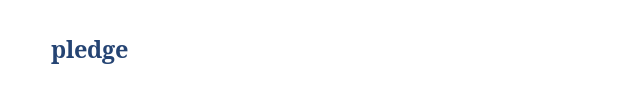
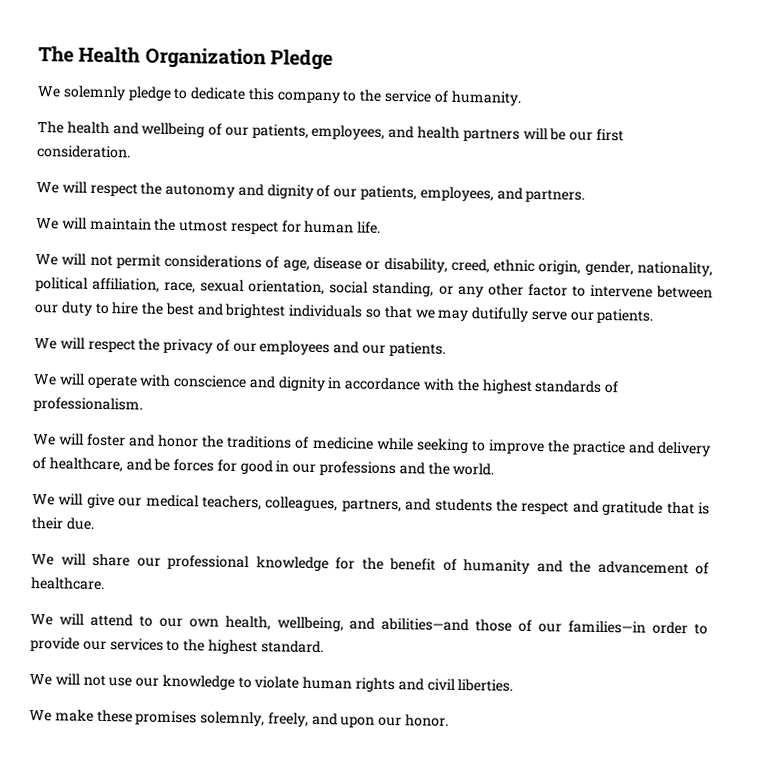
- pledge
+ The Health Organization Pledge
+ We solemnly pledge to dedicate this company to the service of humanity.
+ The health and wellbeing of our patients, employees, and health partners will be our first consideration.
+ We will respect the autonomy and dignity of our patients, employees, and partners.
+ We will maintain the utmost respect for human life.
+ We will not permit considerations of age, disease or disability, creed, ethnic origin, gender, nationality, political affiliation, race, sexual orientation, social standing, or any other factor to intervene between our duty to hire the best and brightest individuals so that we may dutifully serve our patients.
+ We will respect the privacy of our employees and our patients.
+ We will operate with conscience and dignity in accordance with the highest standards of professionalism.
+ We will foster and honor the traditions of medicine while seeking to improve the practice and delivery of healthcare, and be forces for good in our professions and the world.
+ We will give our medical teachers, colleagues, partners, and students the respect and gratitude that is their due.
+ We will share our professional knowledge for the benefit of humanity and the advancement of healthcare.
+ We will attend to our own health, wellbeing, and abilities—and those of our families—in order to provide our services to the highest standard.
+ We will not use our knowledge to violate human rights and civil liberties.
+ We make these promises solemnly, freely, and upon our honor.

